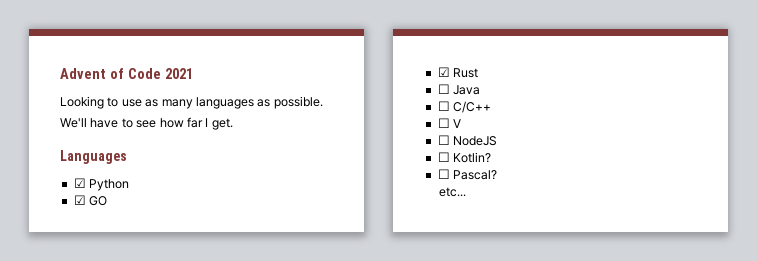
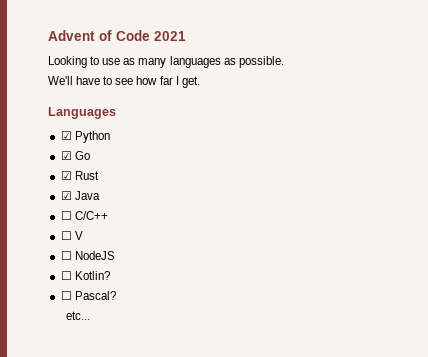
- ☑ GO
+ ☑ Go
- ☐ Java
+ ☑ Java

